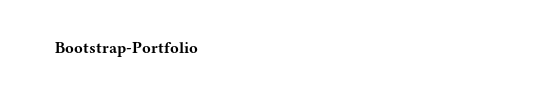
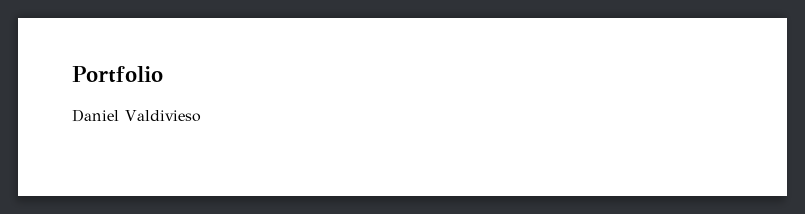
- Bootstrap-Portfolio
+ Portfolio
+ Daniel Valdivieso

